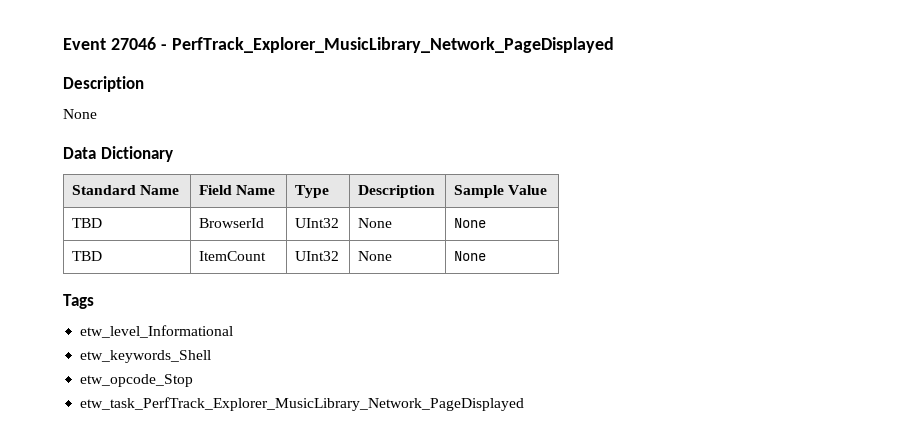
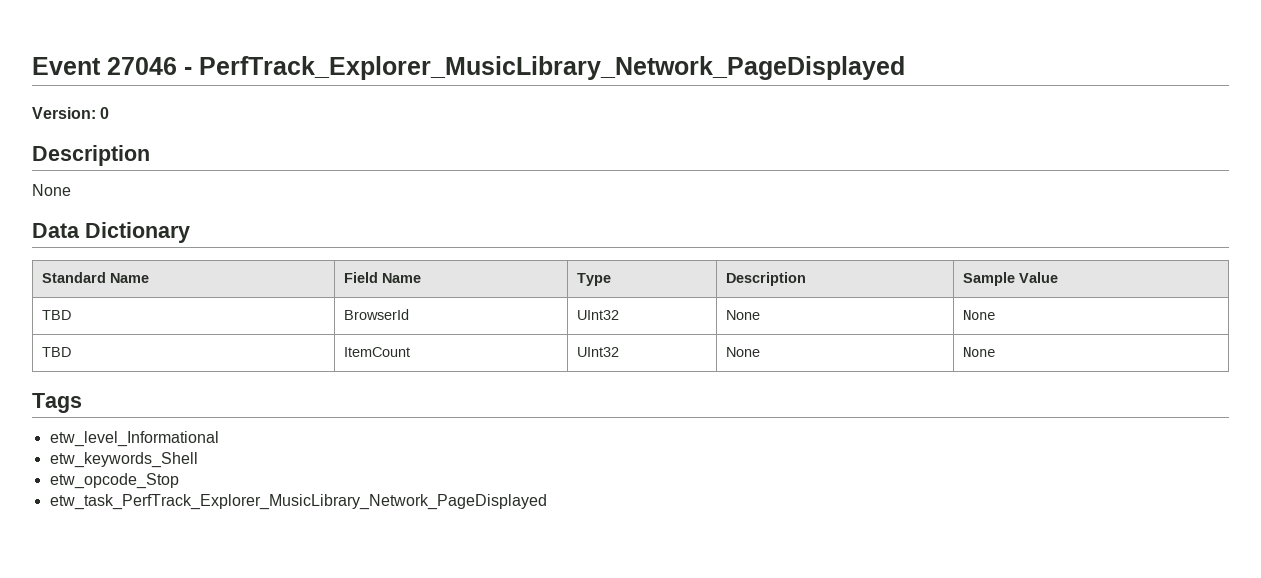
+ Version: 0

